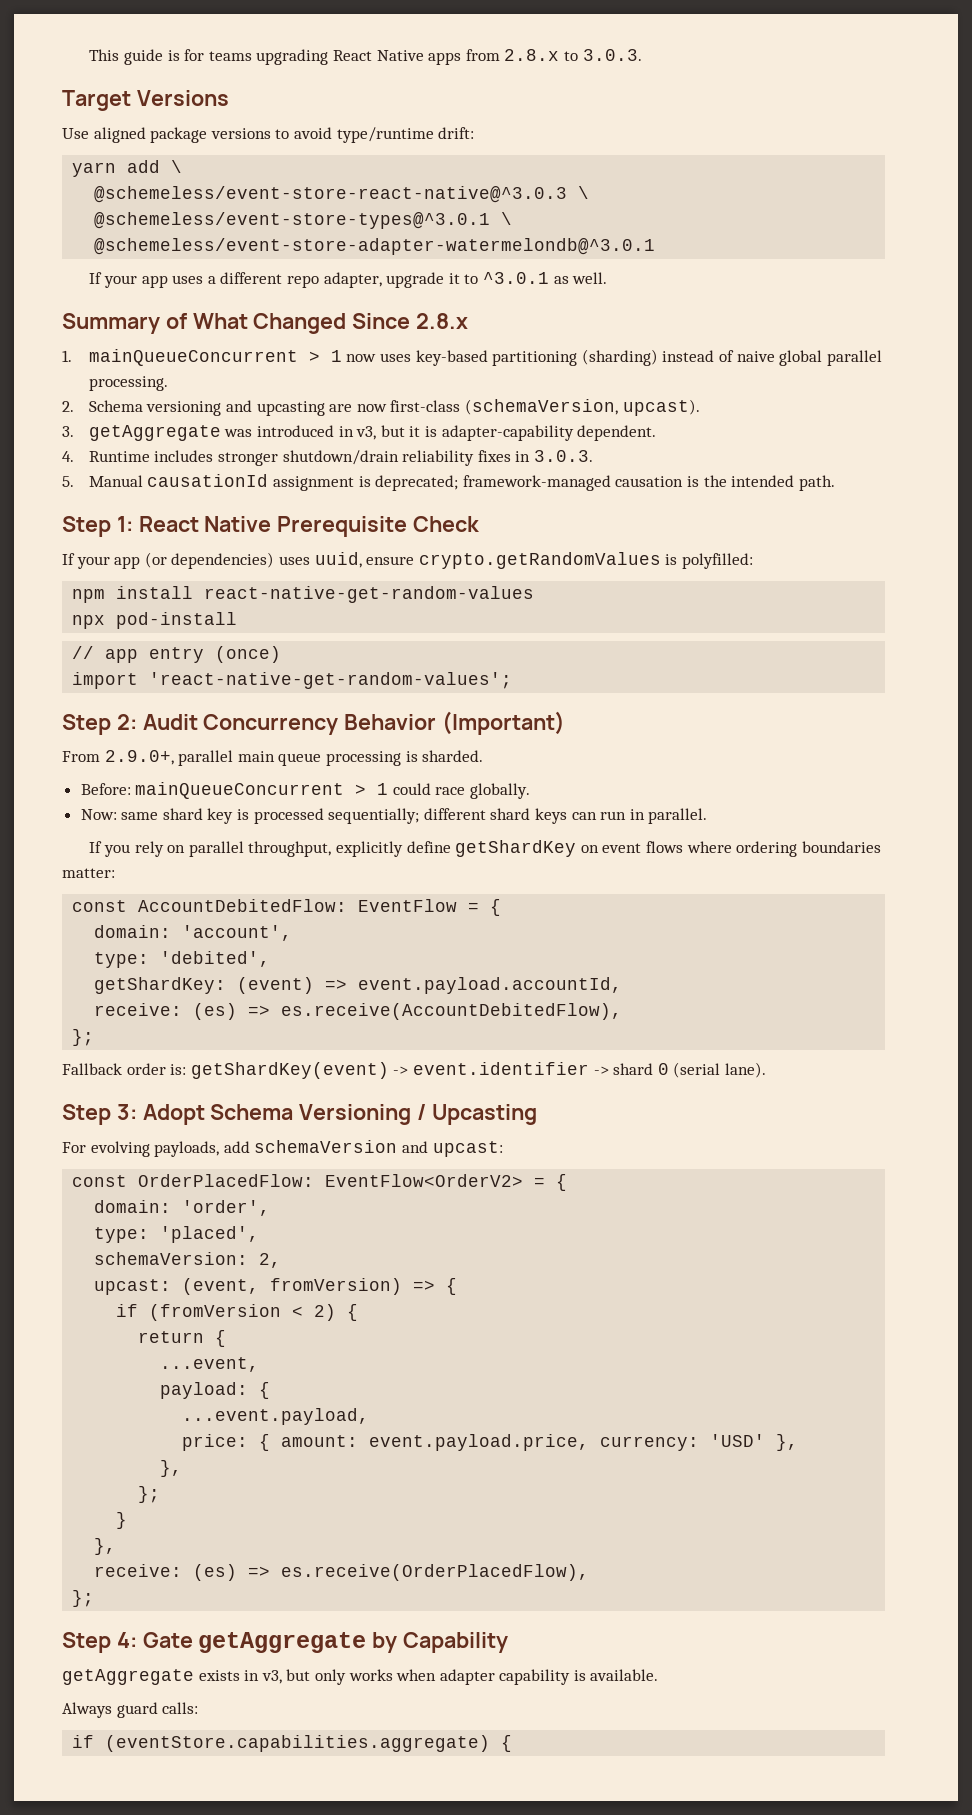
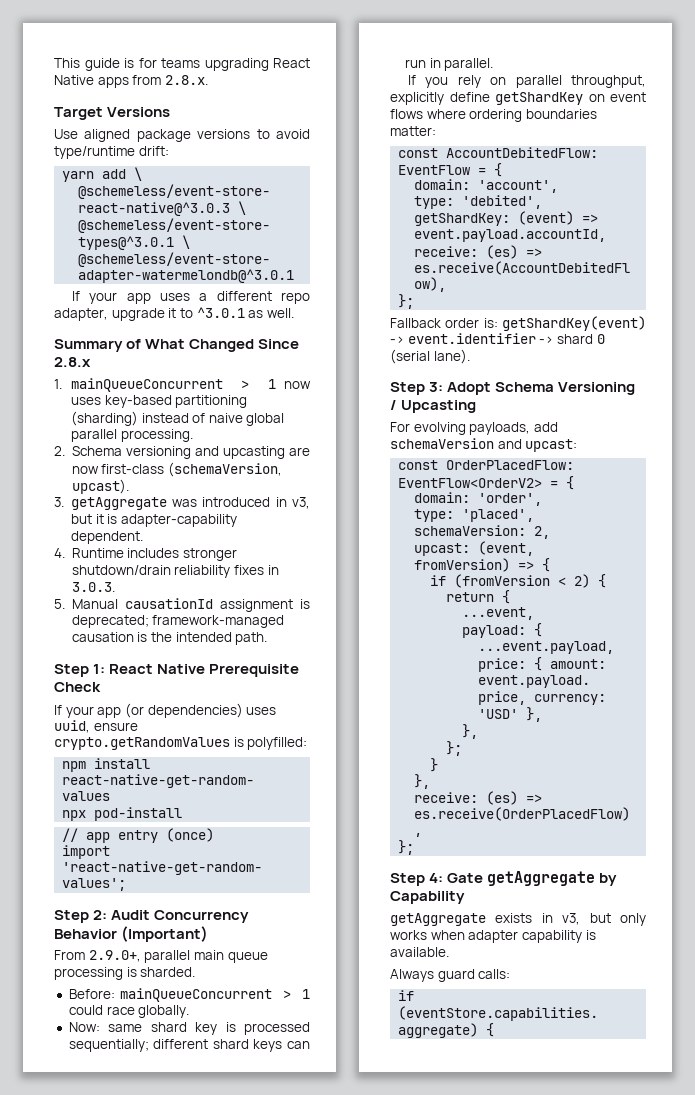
- This guide is for teams upgrading React Native apps from 2.8.x to 3.0.3.
+ This guide is for teams upgrading React Native apps from 2.8.x.

